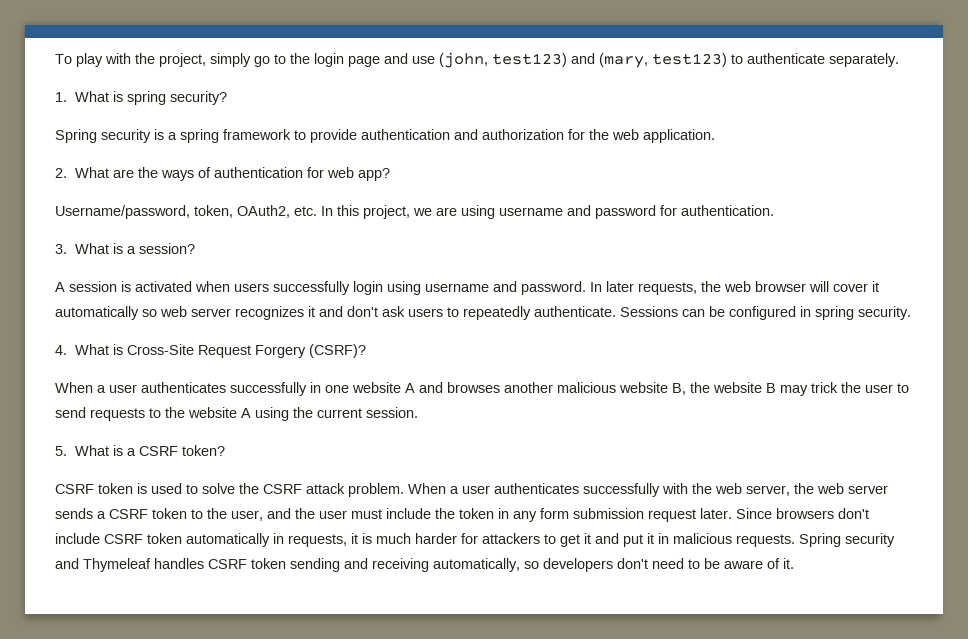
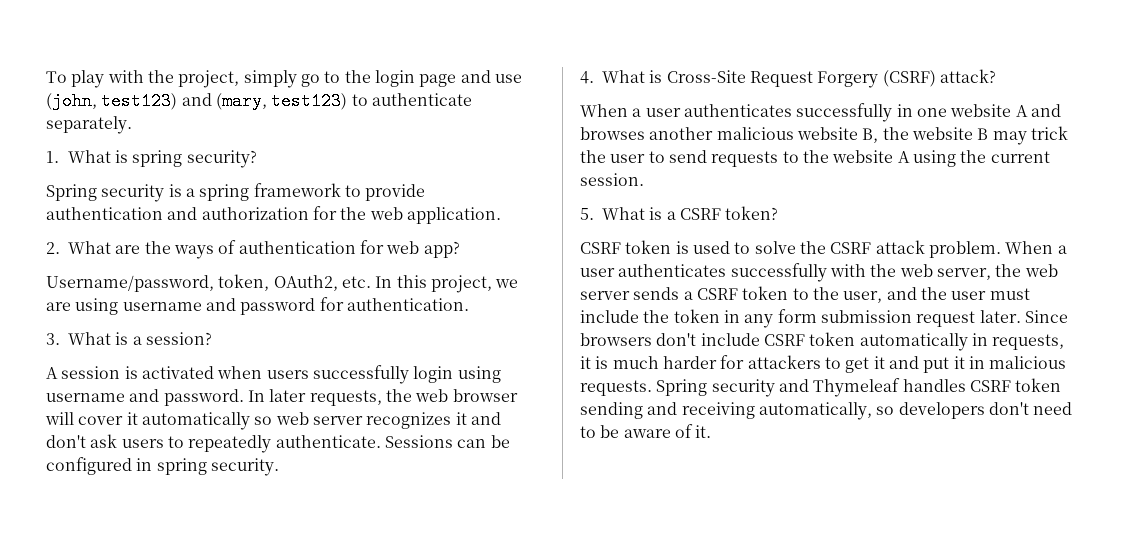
- 4. What is Cross-Site Request Forgery (CSRF)?
+ 4. What is Cross-Site Request Forgery (CSRF) attack?

